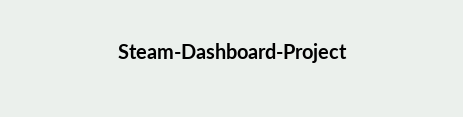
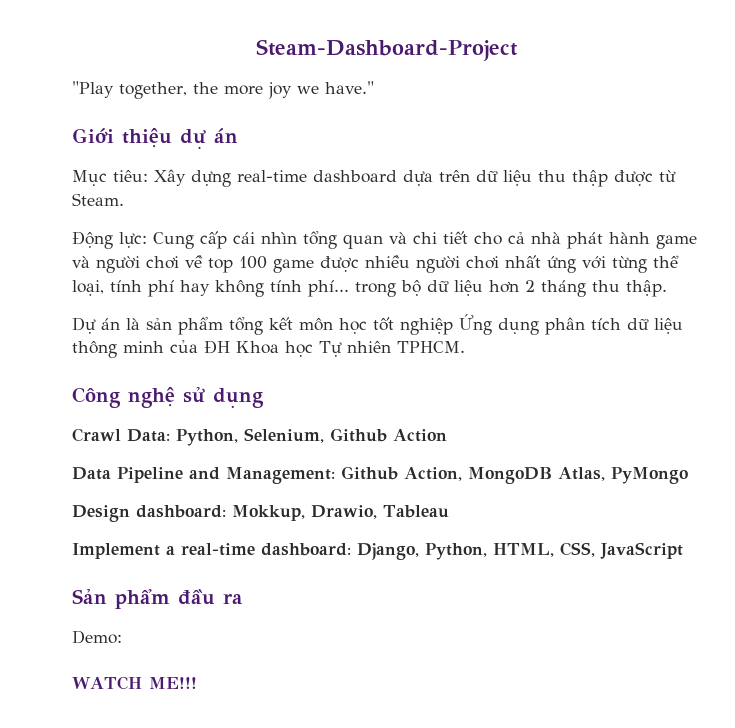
+ "Play together, the more joy we have."
+ Giới thiệu dự án
+ Mục tiêu: Xây dựng real-time dashboard dựa trên dữ liệu thu thập được từ Steam.
+ Động lực: Cung cấp cái nhìn tổng quan và chi tiết cho cả nhà phát hành game và người chơi về top 100 game được nhiều người chơi nhất ứng với từng thể loại, tính phí hay không tính phí... trong bộ dữ liệu hơn 2 tháng thu thập.
+ Dự án là sản phẩm tổng kết môn học tốt nghiệp Ứng dụng phân tích dữ liệu thông minh của ĐH Khoa học Tự nhiên TPHCM.
+ Công nghệ sử dụng
+ Crawl Data: Python, Selenium, Github Action
+ Data Pipeline and Management: Github Action, MongoDB Atlas, PyMongo
+ Design dashboard: Mokkup, Drawio, Tableau
+ Implement a real-time dashboard: Django, Python, HTML, CSS, JavaScript
+ Sản phẩm đầu ra
+ Demo:
+ WATCH ME!!!

